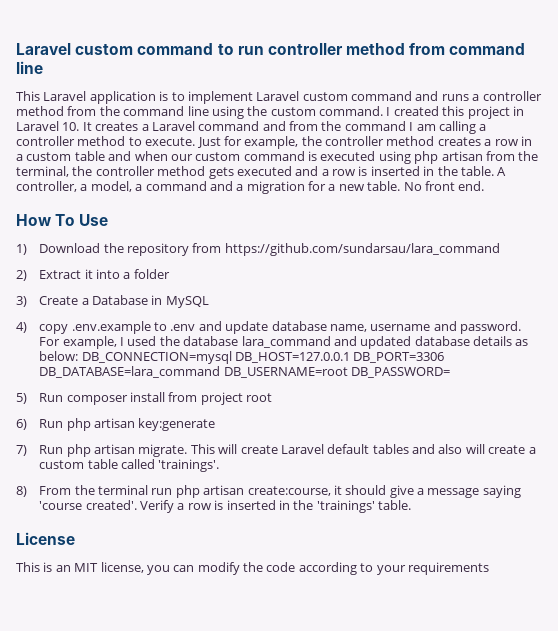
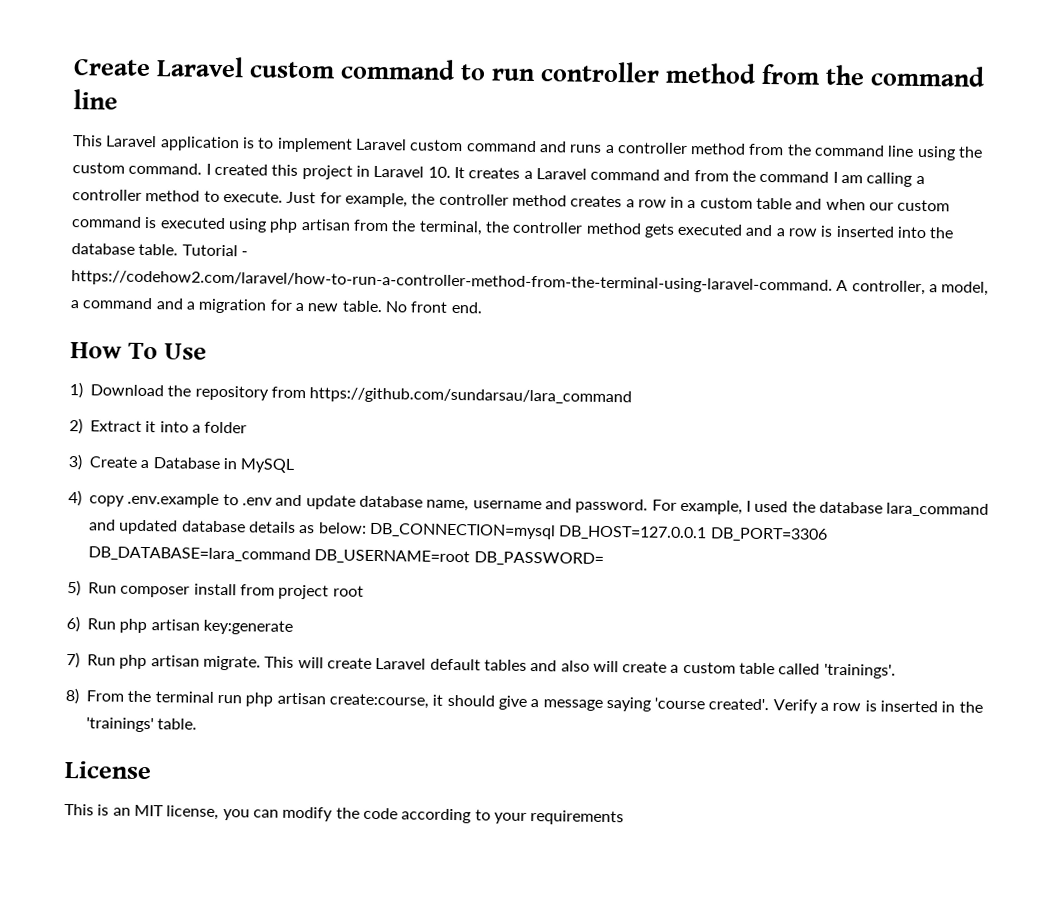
- Laravel custom command to run controller method from command line
+ Create Laravel custom command to run controller method from the command line
- Just for example, the controller method creates a row in a custom table and when our custom command is executed using php artisan from the terminal, the controller method gets executed and a row is inserted in the table. A controller, a model, a command and a migration for a new table.
+ Just for example, the controller method creates a row in a custom table and when our custom command is executed using php artisan from the terminal, the controller method gets executed and a row is inserted into the database table. Tutorial - https://codehow2.com/laravel/how-to-run-a-controller-method-from-the-terminal-using-laravel-command. A controller, a model, a command and a migration for a new table.

